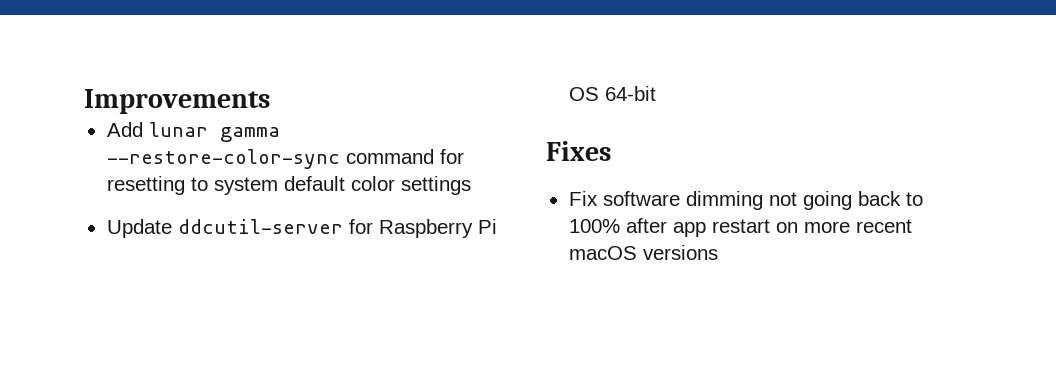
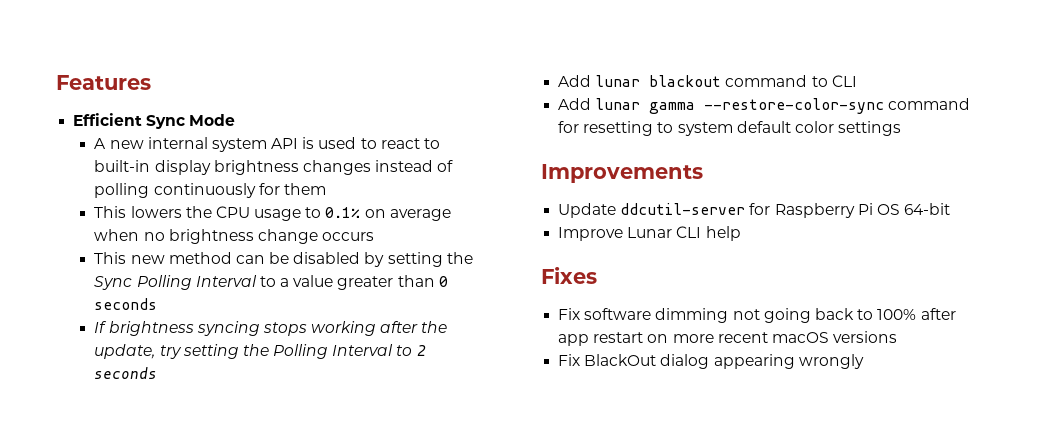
- Improvements
+ Features
+ Efficient Sync Mode
+ A new internal system API is used to react to built-in display brightness changes instead of polling continuously for them
+ This lowers the CPU usage to 0.1% on average when no brightness change occurs
+ This new method can be disabled by setting the Sync Polling Interval to a value greater than 0 seconds
+ If brightness syncing stops working after the update, try setting the Polling Interval to 2 seconds
+ Add lunar blackout command to CLI
+ Improvements
+ Improve Lunar CLI help
+ Fix BlackOut dialog appearing wrongly

